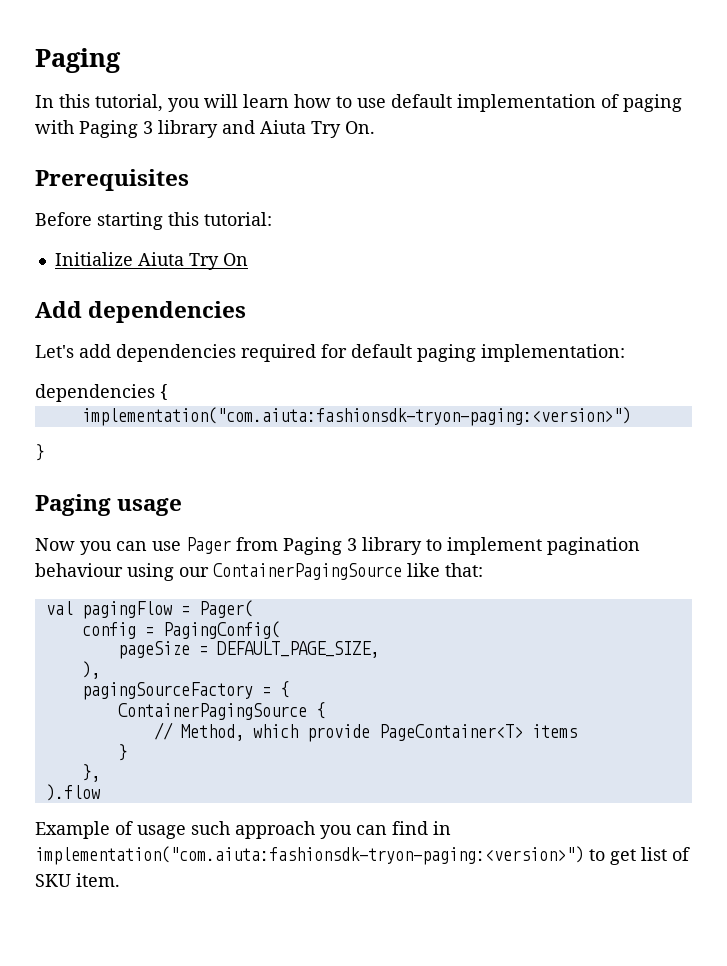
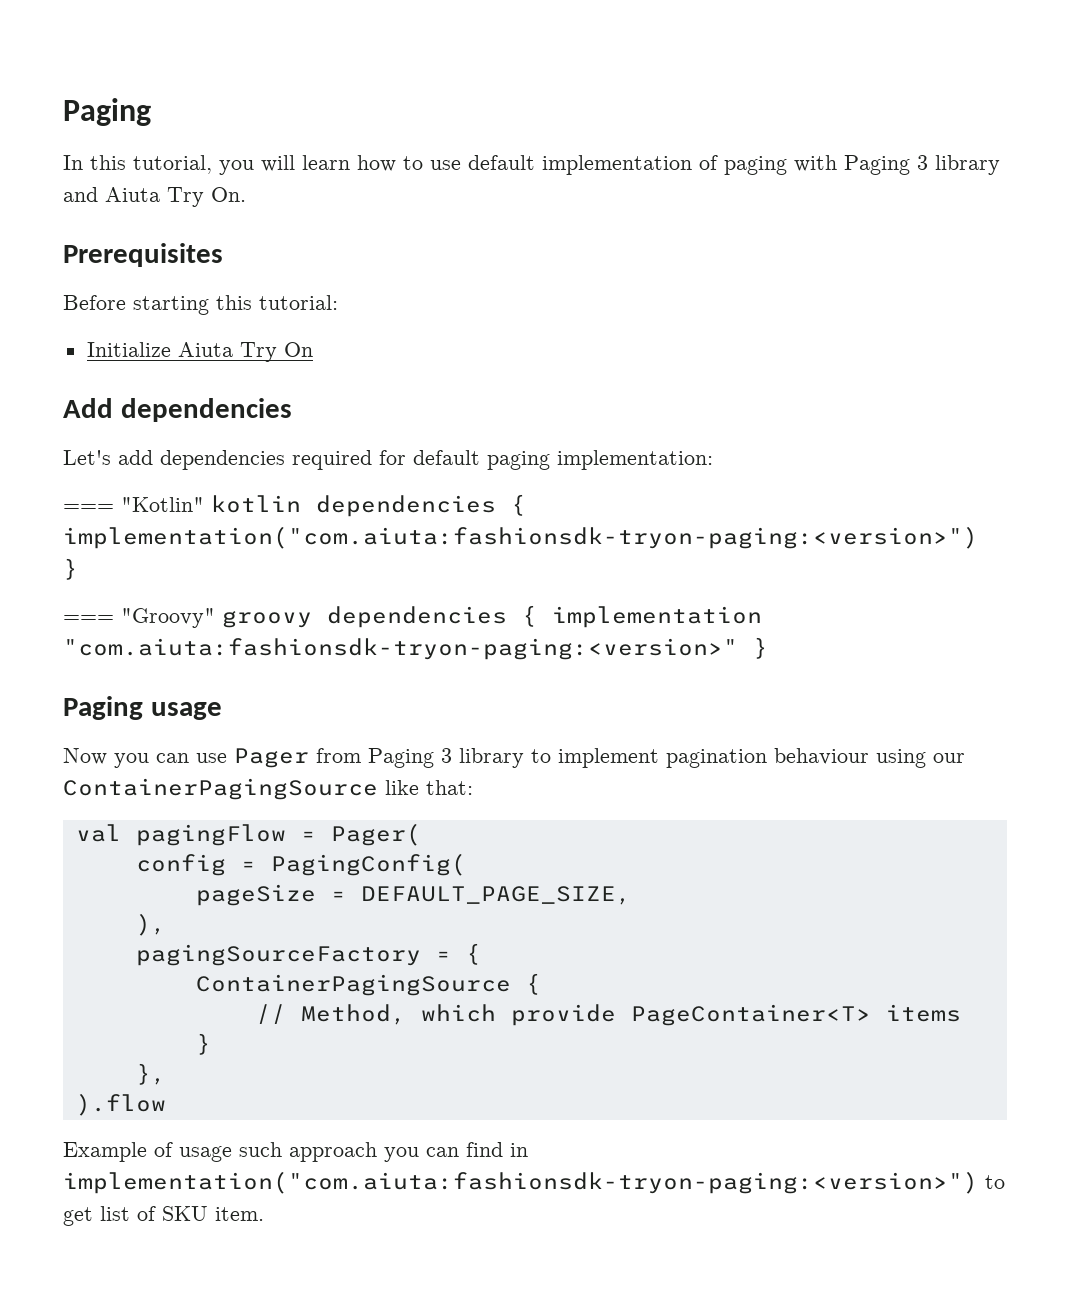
- dependencies {
- implementation("com.aiuta:fashionsdk-tryon-paging:<version>")
- }
+ === "Kotlin" kotlin dependencies { implementation("com.aiuta:fashionsdk-tryon-paging:<version>") }
+ === "Groovy" groovy dependencies { implementation "com.aiuta:fashionsdk-tryon-paging:<version>" }

